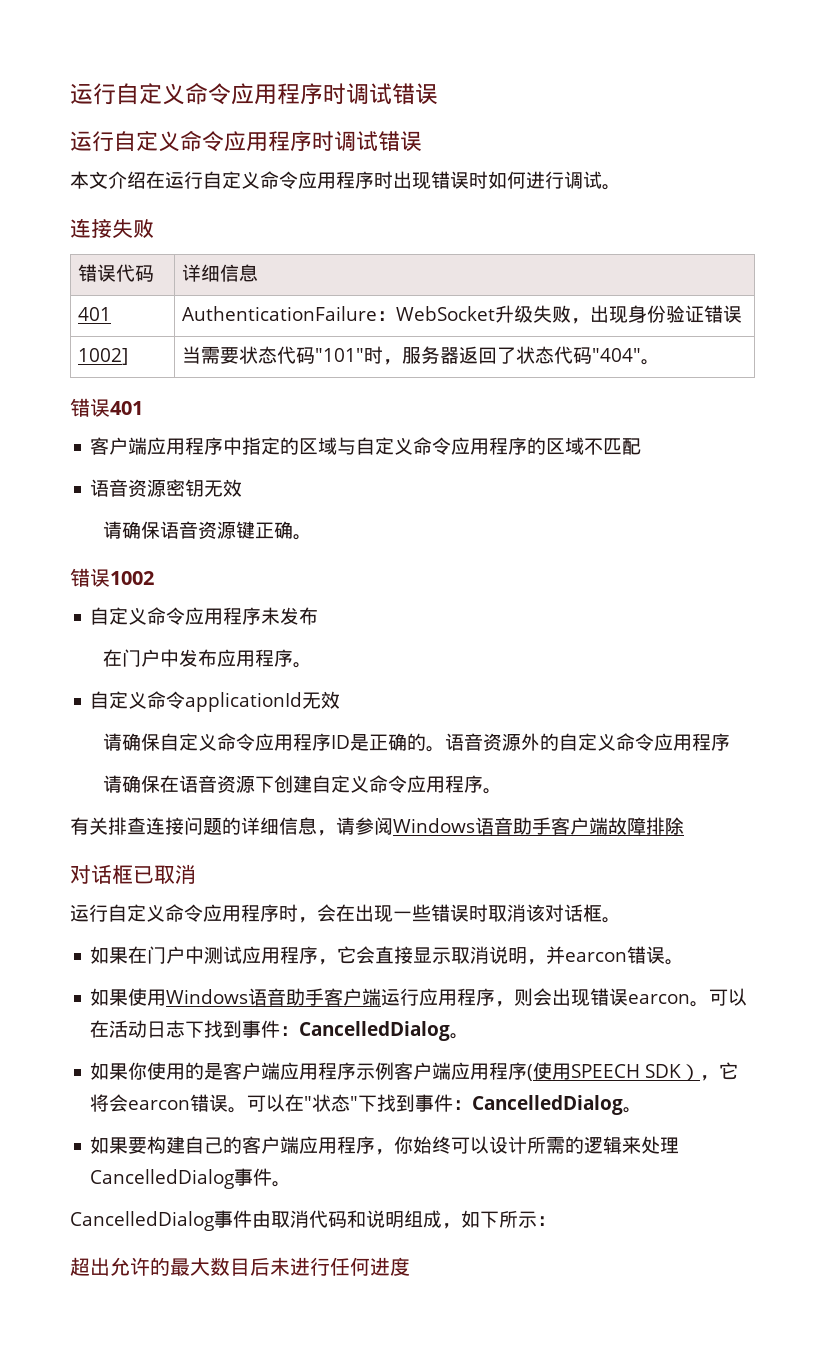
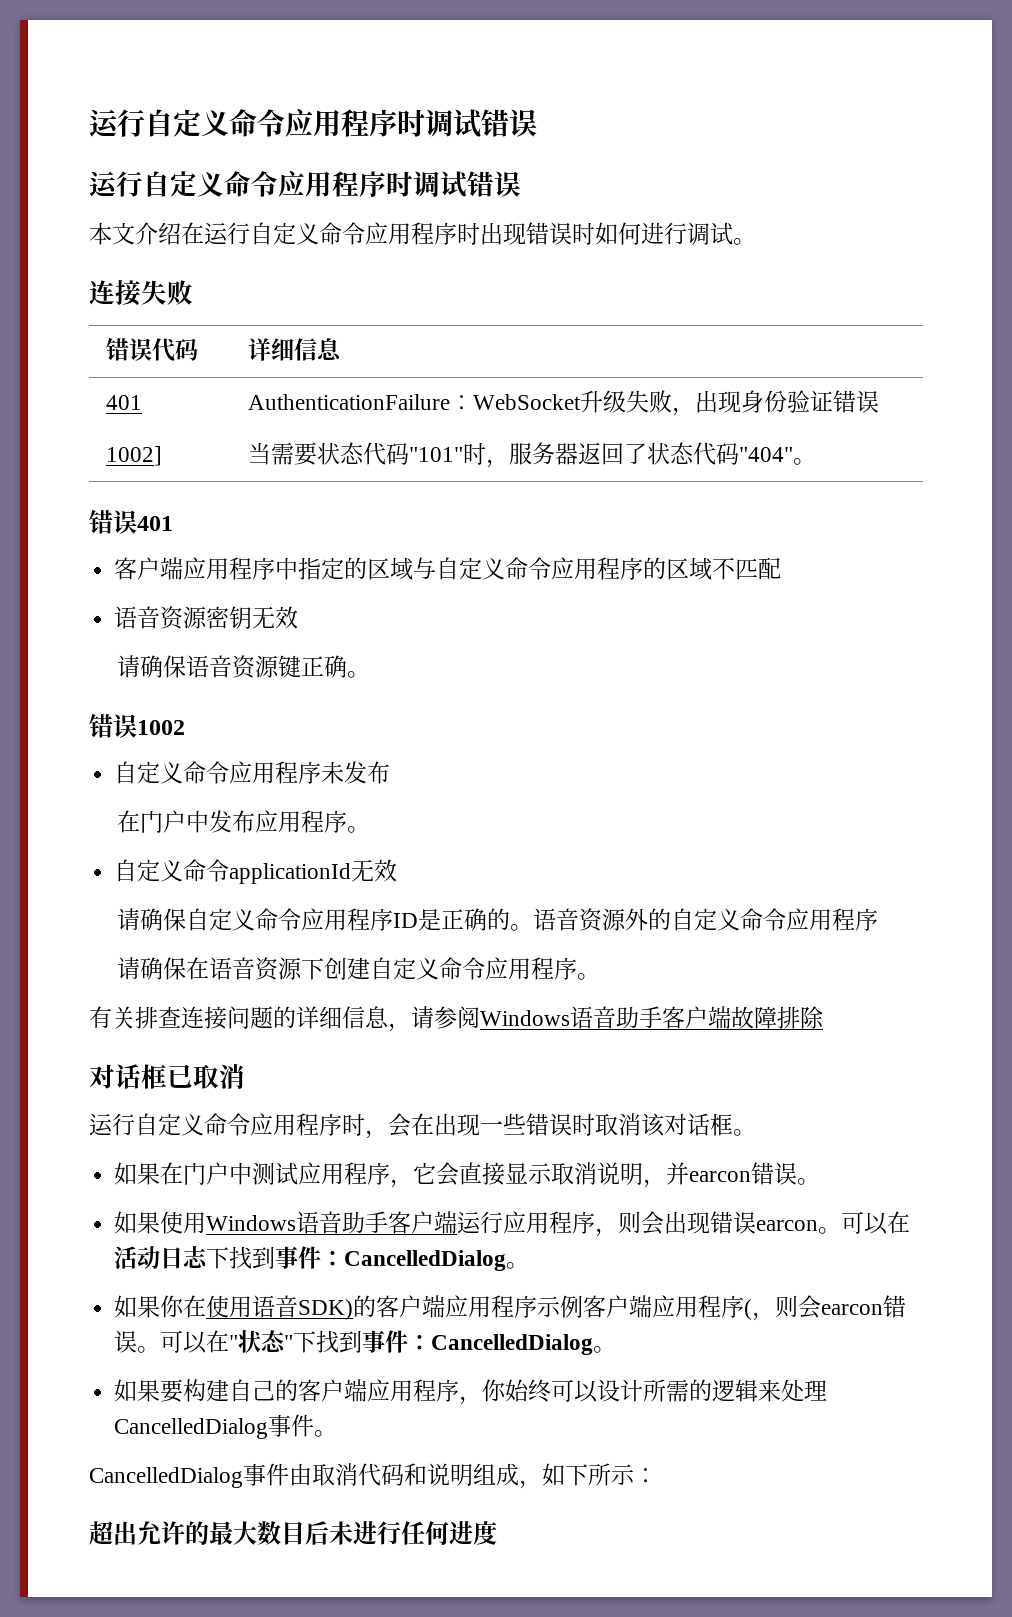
- 如果你使用的是客户端应用程序示例客户端应用程序(使用SPEECH SDK），它将会earcon错误。
+ 如果你在使用语音SDK)的客户端应用程序示例客户端应用程序(，则会earcon错误。

